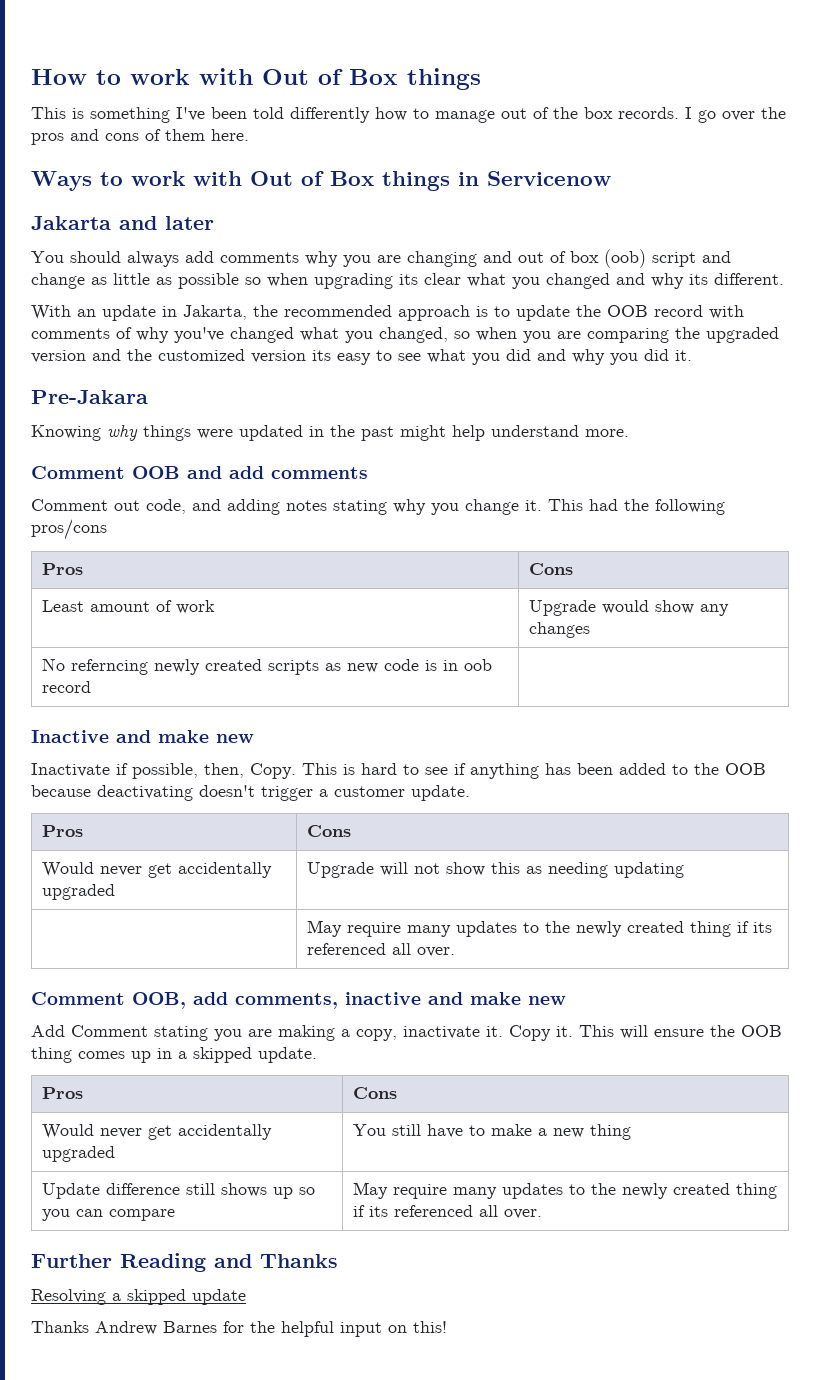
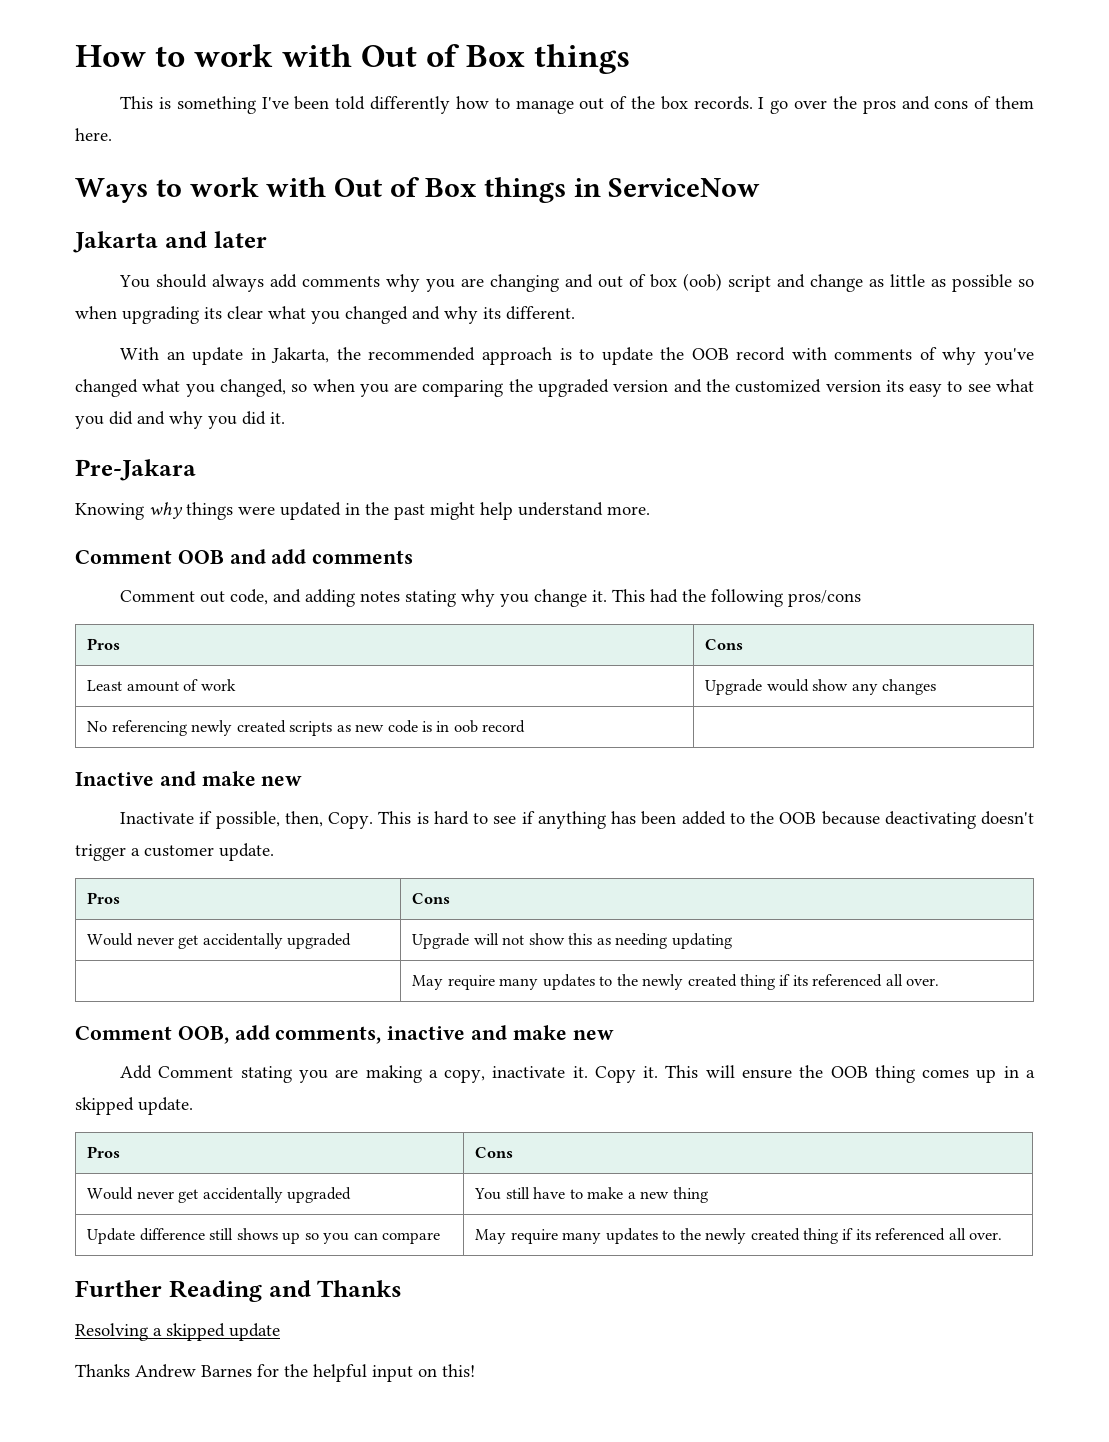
- Ways to work with Out of Box things in Servicenow
+ Ways to work with Out of Box things in ServiceNow
- No referncing newly created scripts as new code is in oob record |
+ No referencing newly created scripts as new code is in oob record |

